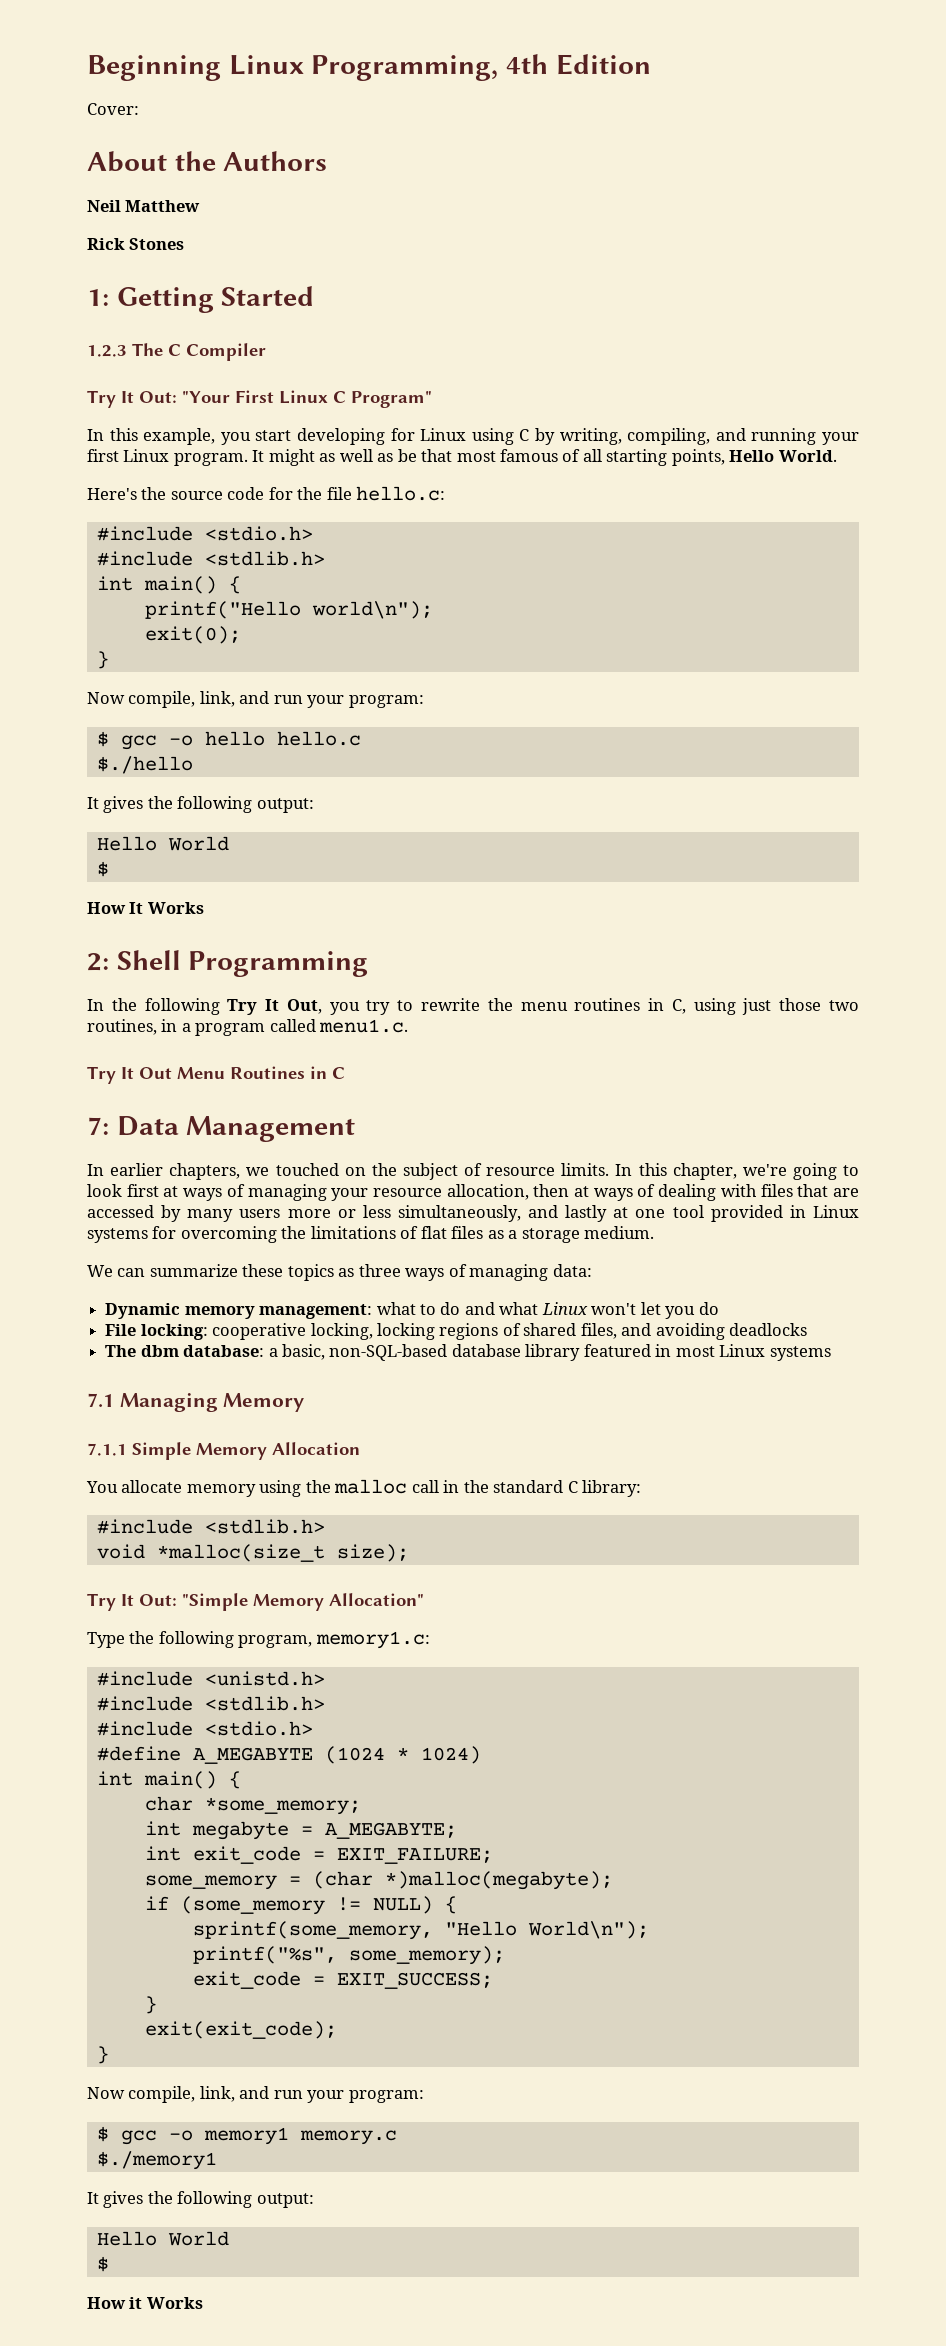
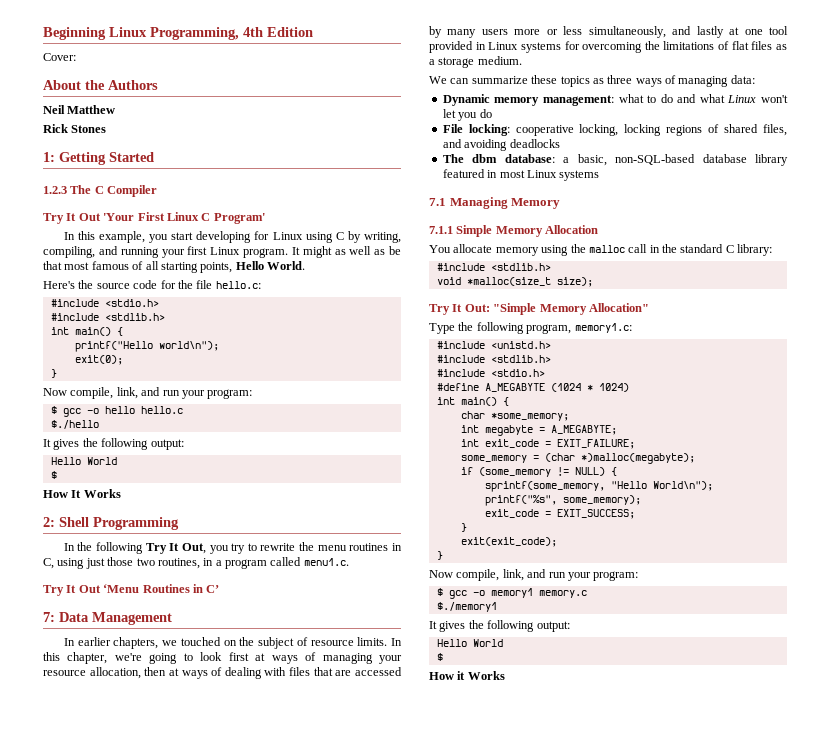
- Try It Out: "Your First Linux C Program"
+ Try It Out 'Your First Linux C Program'
- Try It Out Menu Routines in C
+ Try It Out ‘Menu Routines in C’

